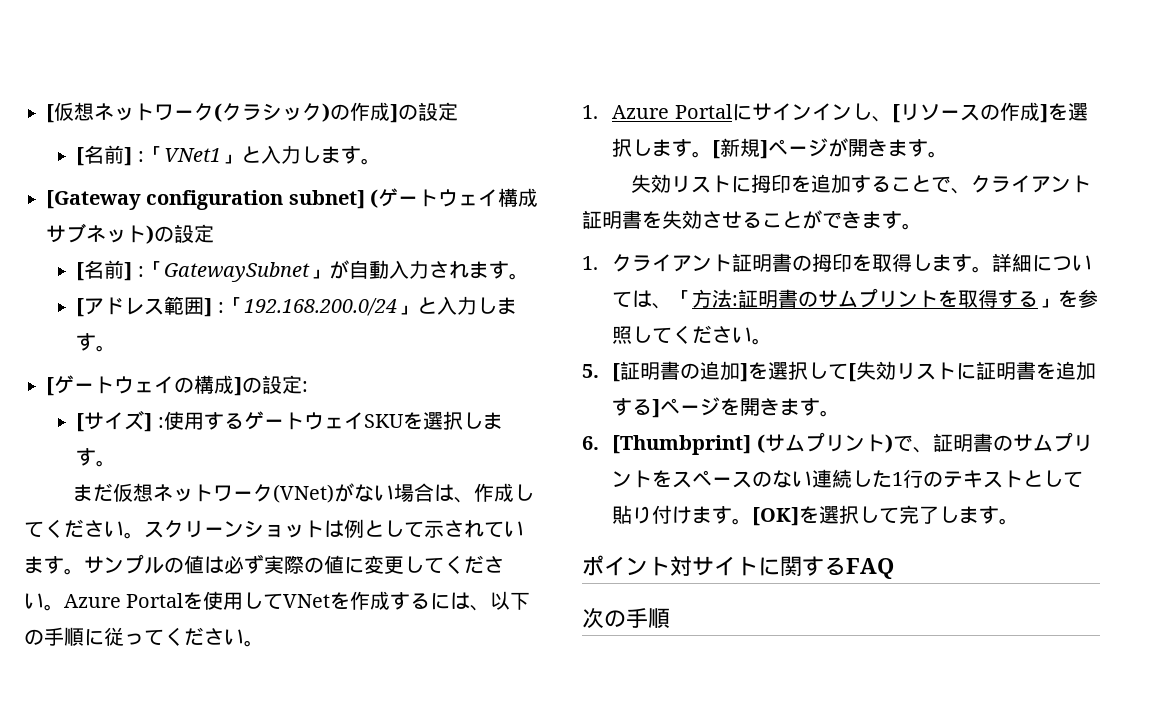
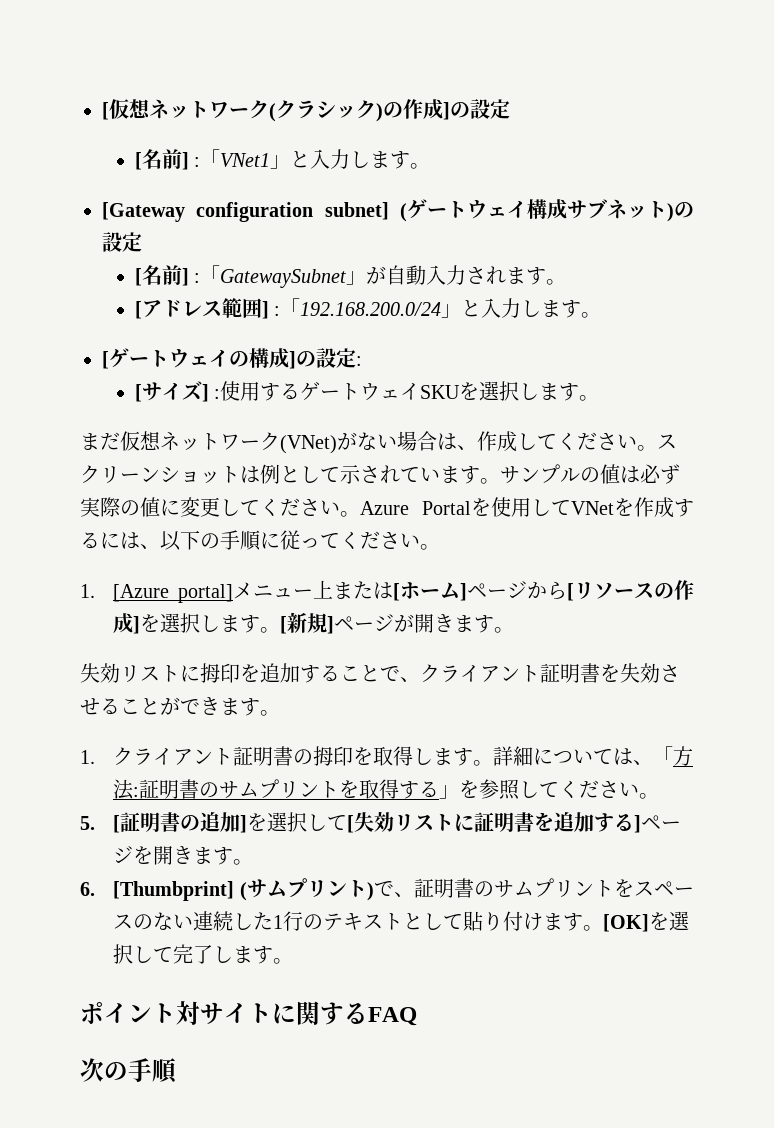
- 1. Azure Portalにサインインし、[リソースの作成]を選択します。
+ 1. [Azure portal]メニュー上または[ホーム]ページから[リソースの作成]を選択します。

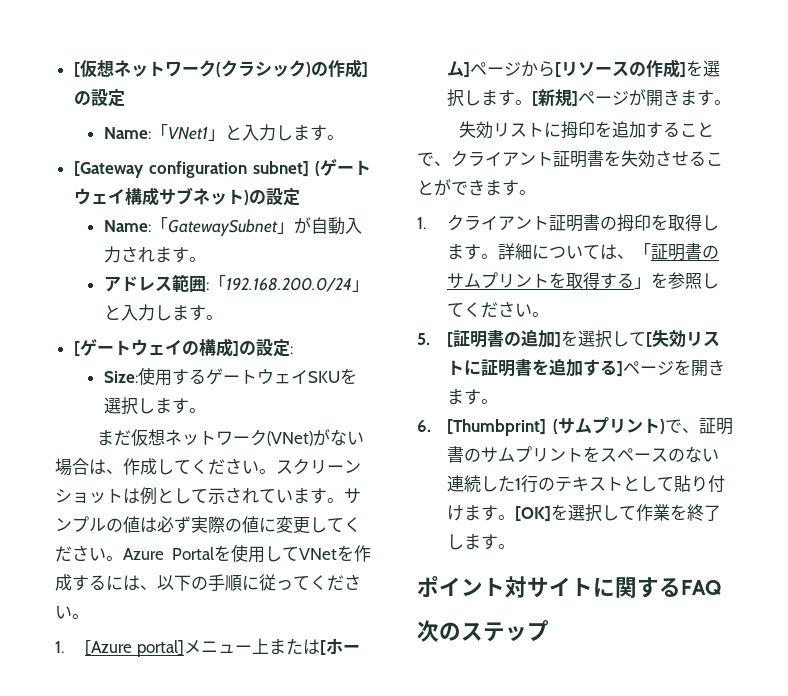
- [名前] :「VNet1」と入力します。
+ Name:「VNet1」と入力します。
- [名前] :「GatewaySubnet」が自動入力されます。
+ Name:「GatewaySubnet」が自動入力されます。
- [アドレス範囲] :「192.168.200.0/24」と入力します。
+ アドレス範囲:「192.168.200.0/24」と入力します。
- [サイズ] :使用するゲートウェイSKUを選択します。
+ Size:使用するゲートウェイSKUを選択します。
- 詳細については、「方法:証明書のサムプリントを取得する」を参照してください。
+ 詳細については、「証明書のサムプリントを取得する」を参照してください。
- [OK]を選択して完了します。
+ [OK]を選択して作業を終了します。
- 次の手順
+ 次のステップ

